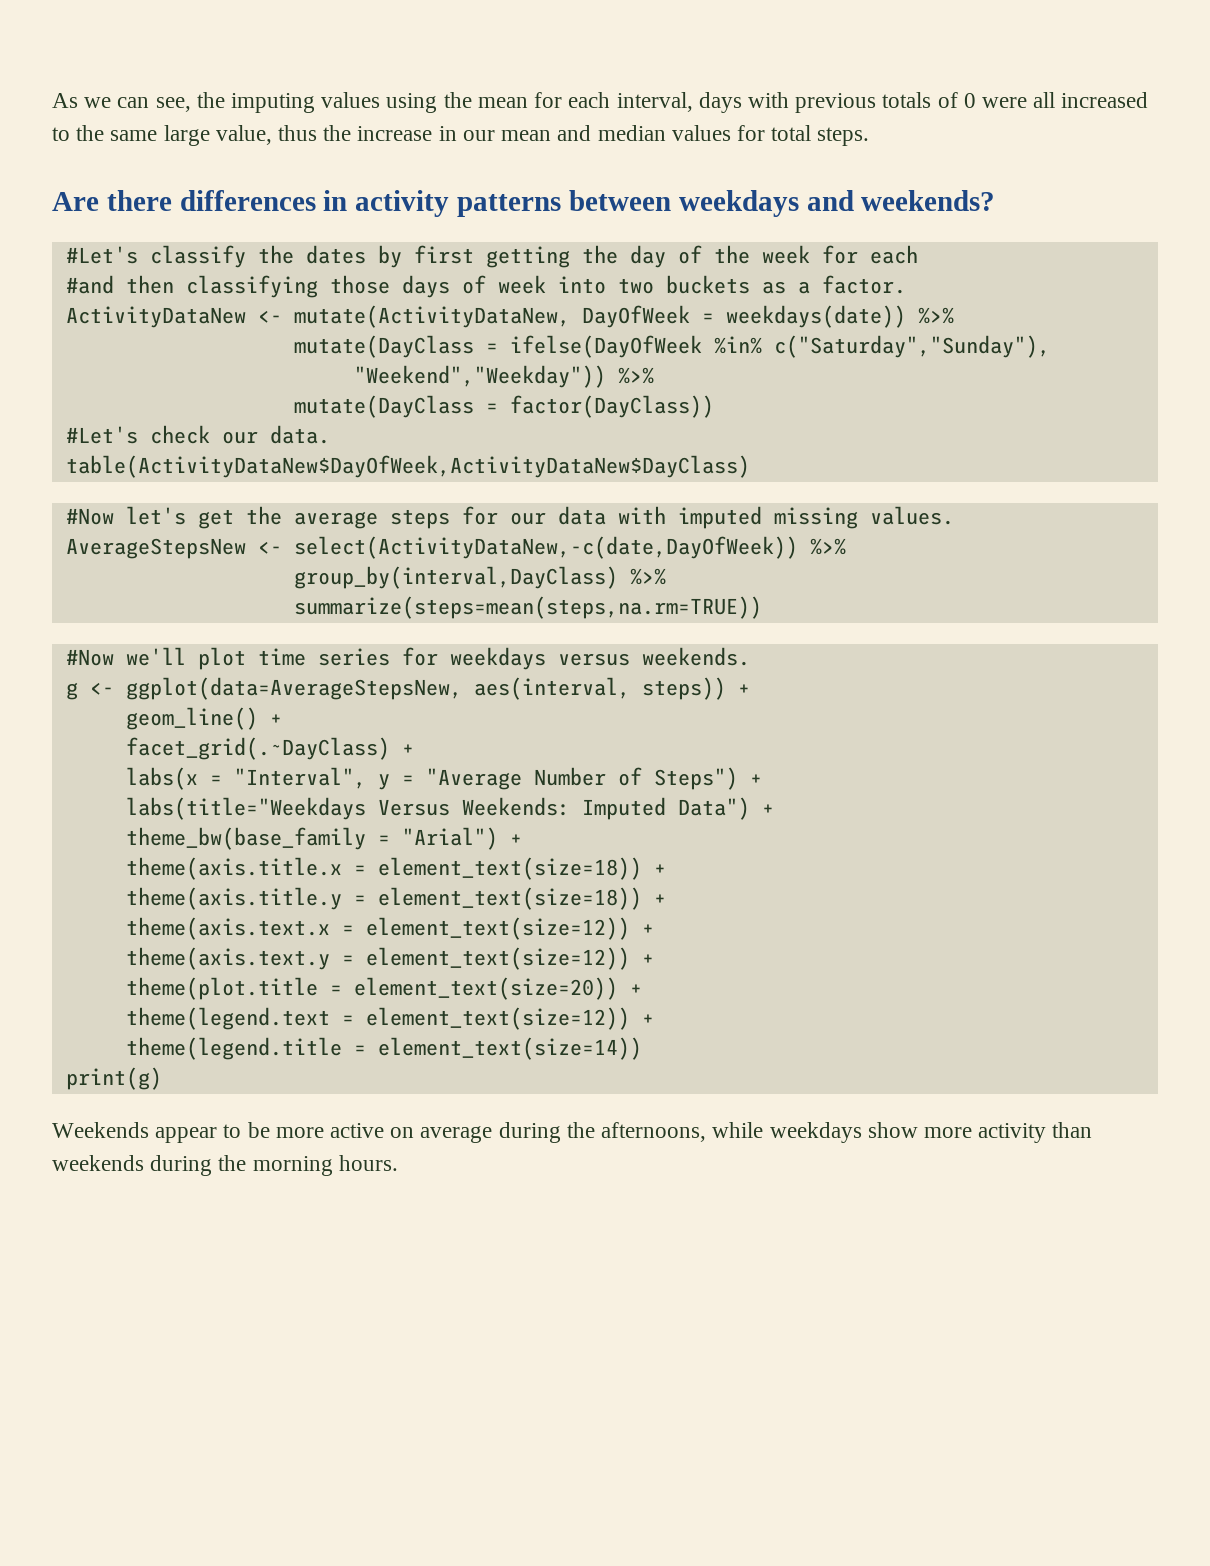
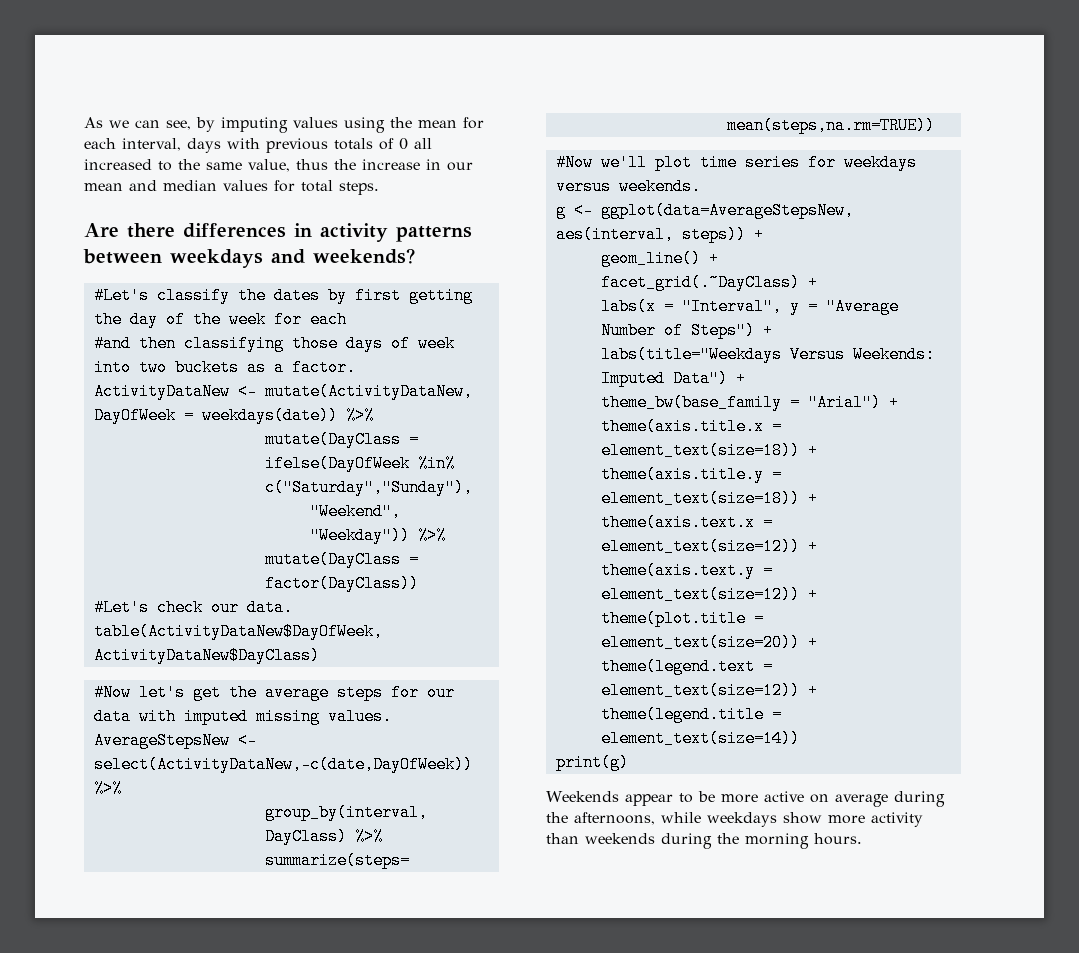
- As we can see, the imputing values using the mean for each interval, days with previous totals of 0 were all increased to the same large value, thus the increase in our mean and median values for total steps.
+ As we can see, by imputing values using the mean for each interval, days with previous totals of 0 all increased to the same value, thus the increase in our mean and median values for total steps.

